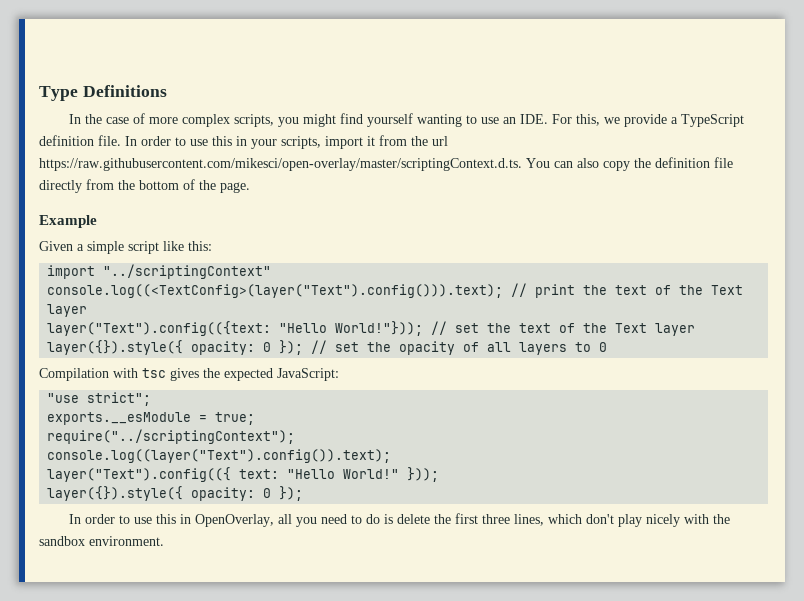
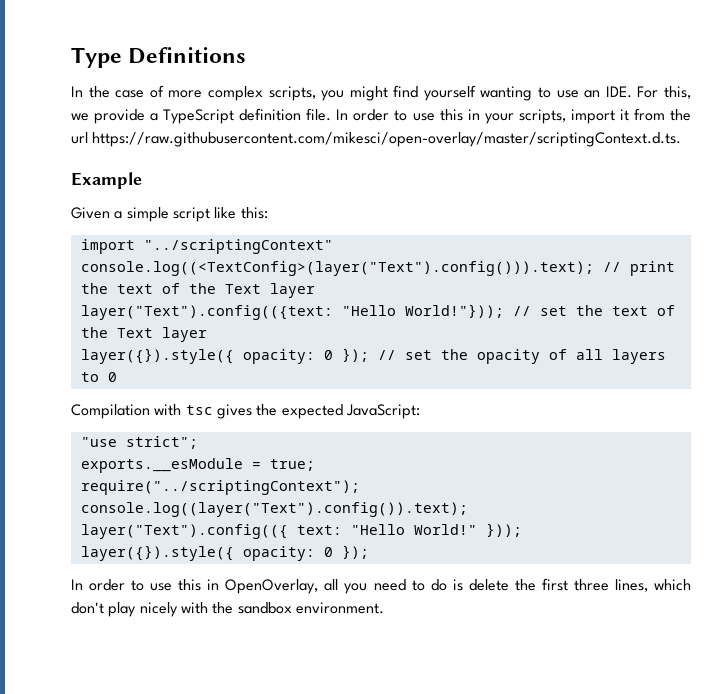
- In order to use this in your scripts, import it from the url https://raw.githubusercontent.com/mikesci/open-overlay/master/scriptingContext.d.ts. You can also copy the definition file directly from the bottom of the page.
+ In order to use this in your scripts, import it from the url https://raw.githubusercontent.com/mikesci/open-overlay/master/scriptingContext.d.ts.

